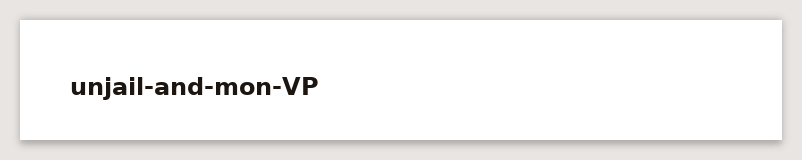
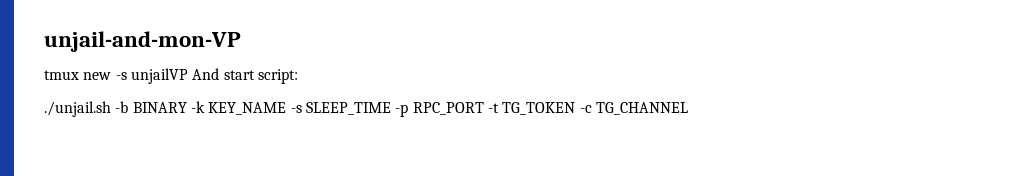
+ tmux new -s unjailVP And start script:
+ ./unjail.sh -b BINARY -k KEY_NAME -s SLEEP_TIME -p RPC_PORT -t TG_TOKEN -c TG_CHANNEL

